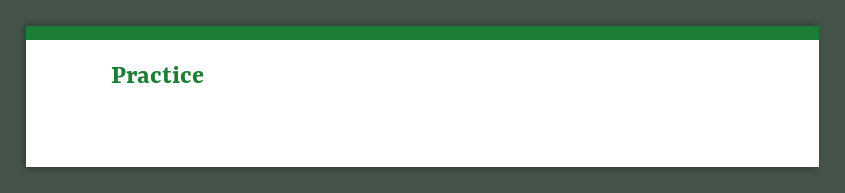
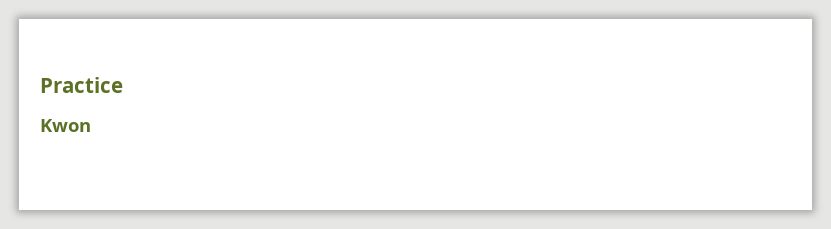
+ Kwon

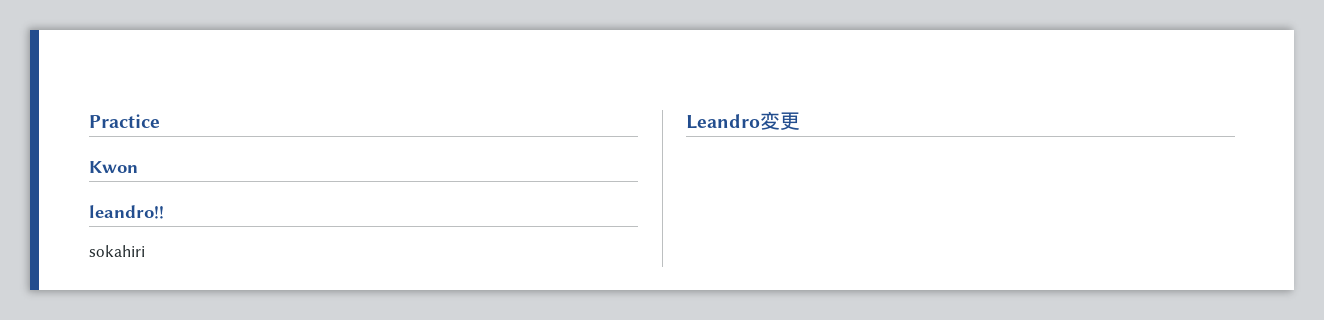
+ leandro!!
+ sokahiri
+ Leandro変更

